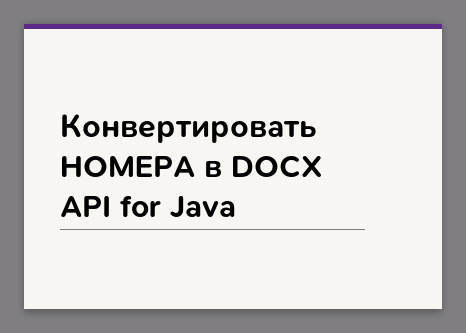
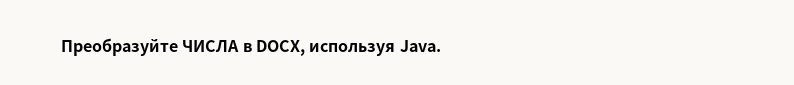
- Конвертировать НОМЕРА в DOCX API for Java
+ Преобразуйте ЧИСЛА в DOCX, используя Java.

